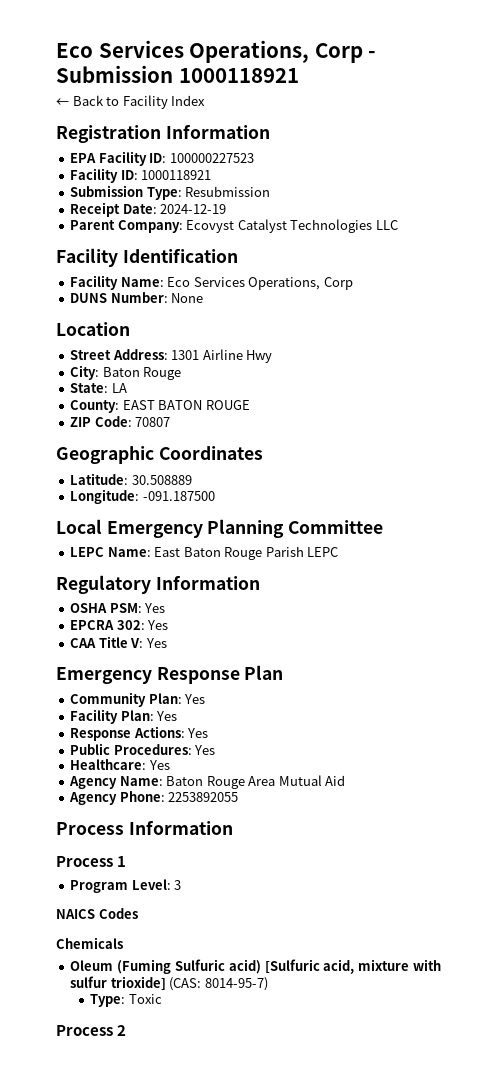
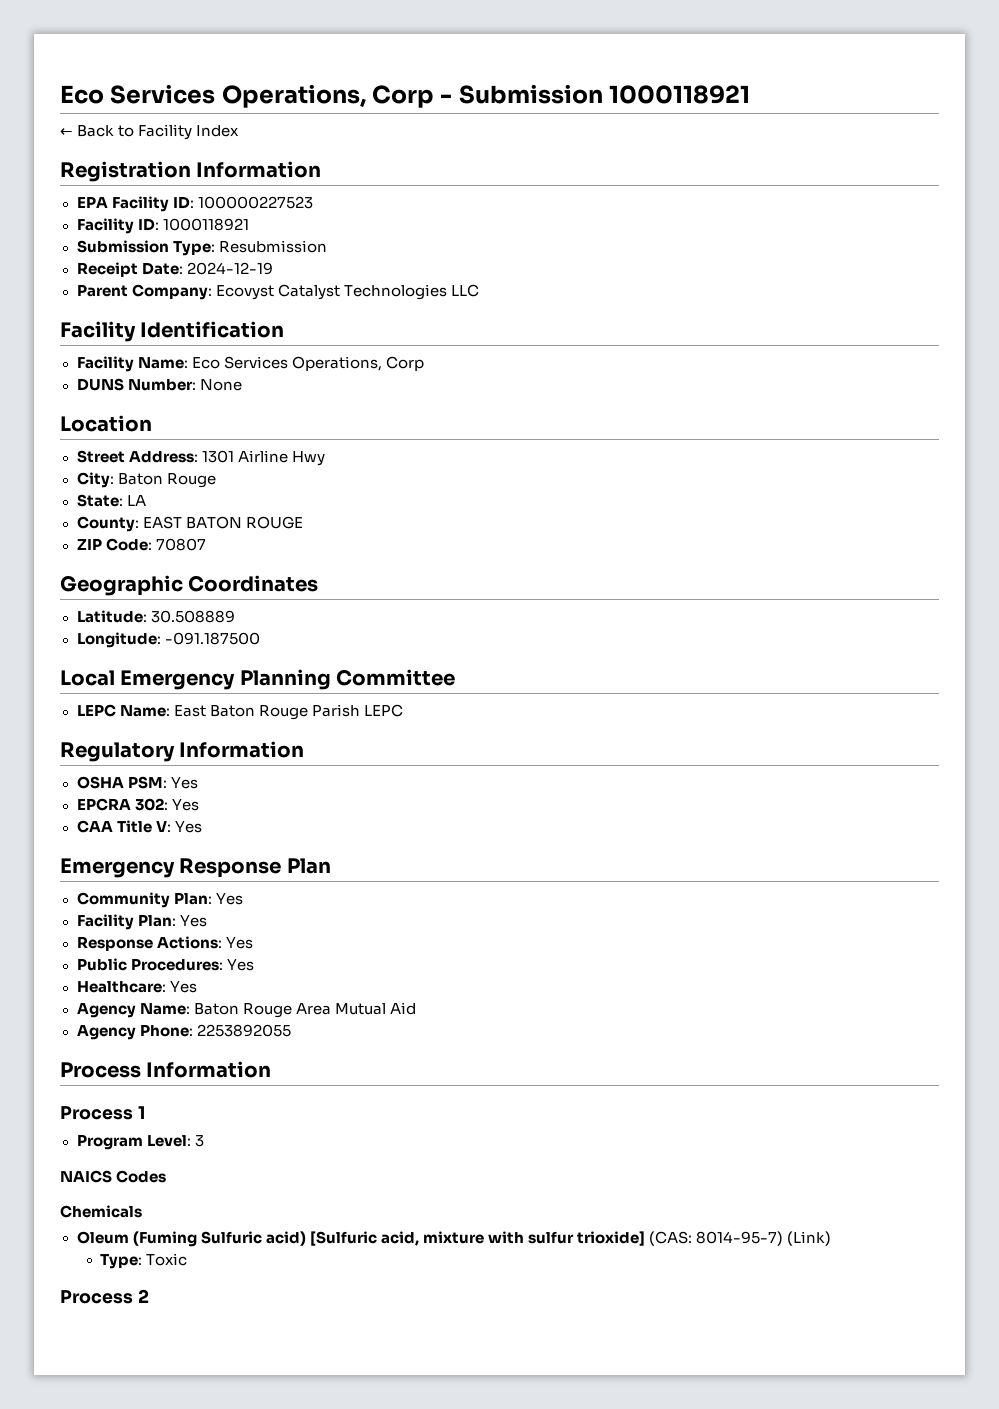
- Oleum (Fuming Sulfuric acid) [Sulfuric acid, mixture with sulfur trioxide] (CAS: 8014-95-7)
+ Oleum (Fuming Sulfuric acid) [Sulfuric acid, mixture with sulfur trioxide] (CAS: 8014-95-7) (Link)

